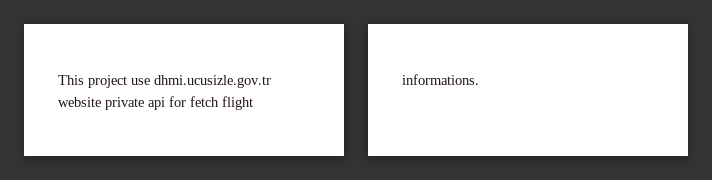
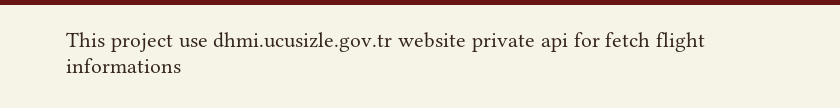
- This project use dhmi.ucusizle.gov.tr website private api for fetch flight informations.
+ This project use dhmi.ucusizle.gov.tr website private api for fetch flight informations

